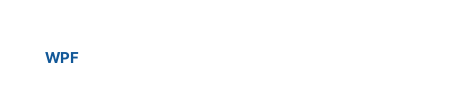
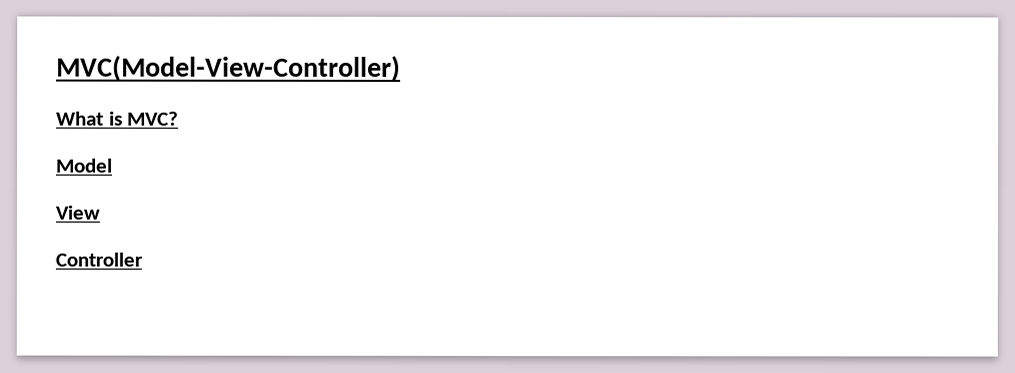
- WPF
+ MVC(Model-View-Controller)
+ What is MVC?
+ Model
+ View
+ Controller

